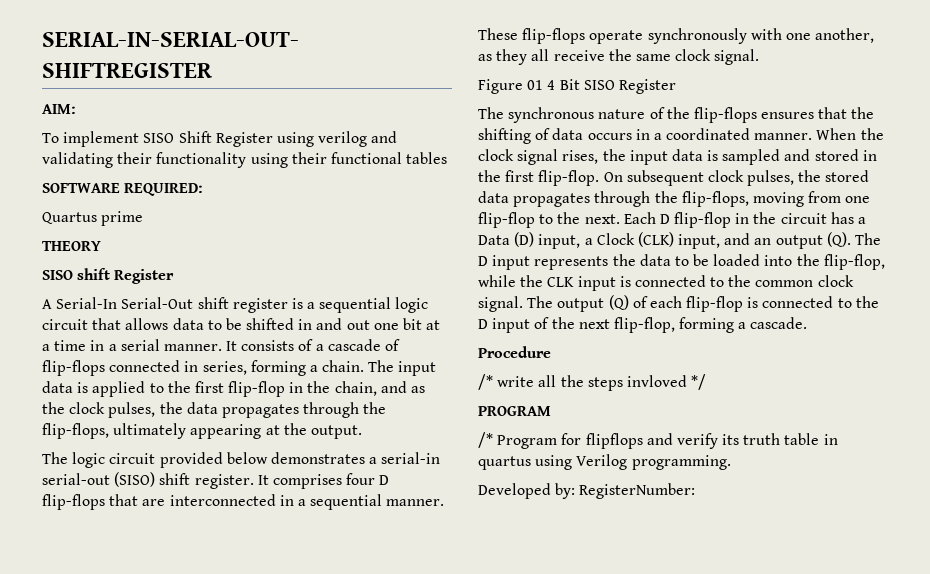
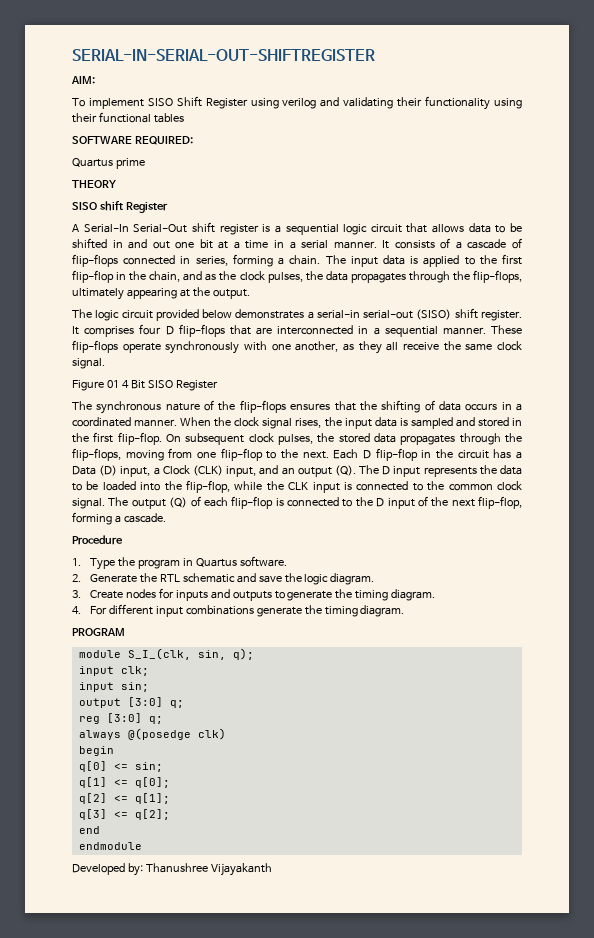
- /* write all the steps invloved */
+ 1. Type the program in Quartus software.
+ 2. Generate the RTL schematic and save the logic diagram.
+ 3. Create nodes for inputs and outputs to generate the timing diagram.
+ 4. For different input combinations generate the timing diagram.
  PROGRAM
- /* Program for flipflops and verify its truth table in quartus using Verilog programming.
+ module S_I_(clk, sin, q);
+ input clk;
+ input sin;
+ output [3:0] q;
+ reg [3:0] q;
+ always @(posedge clk)
+ begin
+ q[0] <= sin;
+ q[1] <= q[0];
+ q[2] <= q[1];
+ q[3] <= q[2];
+ end
+ endmodule
- Developed by: RegisterNumber:
+ Developed by: Thanushree Vijayakanth

